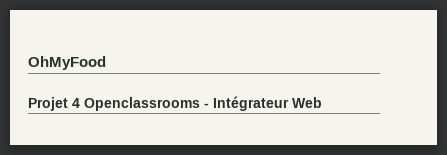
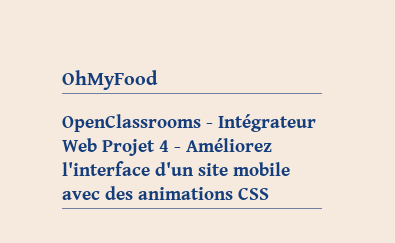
- Projet 4 Openclassrooms - Intégrateur Web
+ OpenClassrooms - Intégrateur Web Projet 4 - Améliorez l'interface d'un site mobile avec des animations CSS

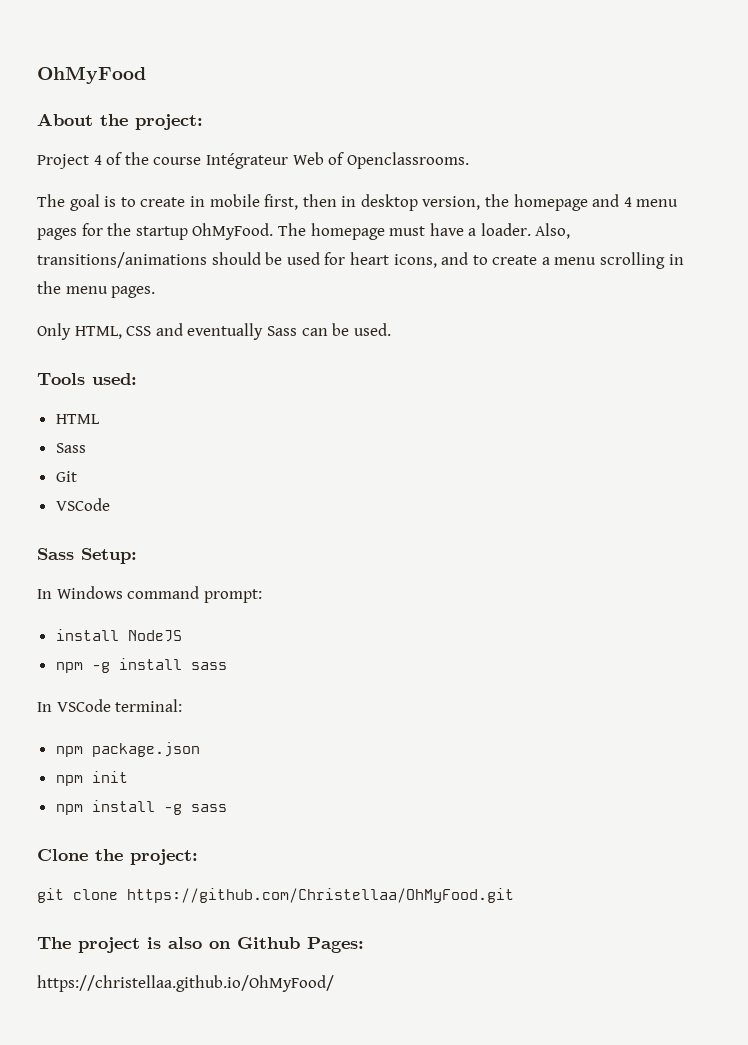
- OpenClassrooms - Intégrateur Web Projet 4 - Améliorez l'interface d'un site mobile avec des animations CSS
+ About the project:
+ Project 4 of the course Intégrateur Web of Openclassrooms.
+ The goal is to create in mobile first, then in desktop version, the homepage and 4 menu pages for the startup OhMyFood. The homepage must have a loader. Also, transitions/animations should be used for heart icons, and to create a menu scrolling in the menu pages.
+ Only HTML, CSS and eventually Sass can be used.
+ Tools used:
+ HTML
+ Sass
+ Git
+ VSCode
+ Sass Setup:
+ In Windows command prompt:
+ install NodeJS
+ npm -g install sass
+ In VSCode terminal:
+ npm package.json
+ npm init
+ npm install -g sass
+ Clone the project:
+ git clone https://github.com/Christellaa/OhMyFood.git
+ The project is also on Github Pages:
+ https://christellaa.github.io/OhMyFood/

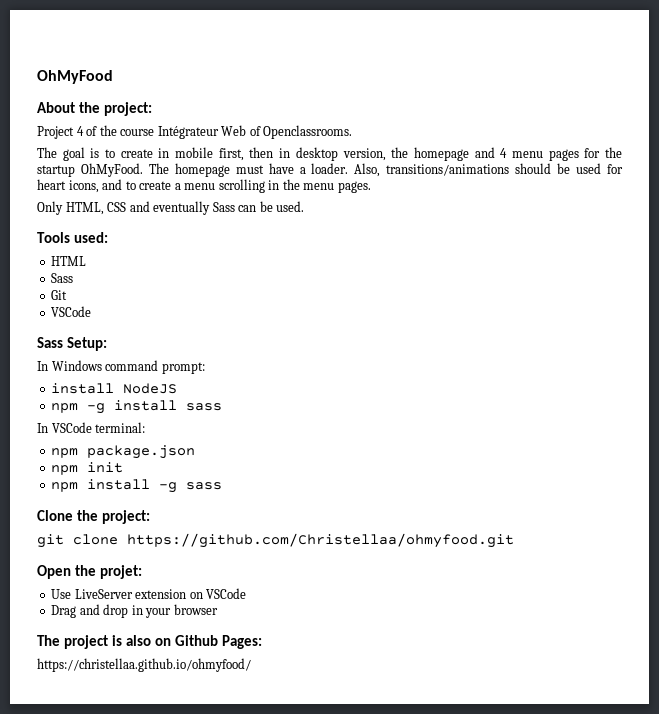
- git clone https://github.com/Christellaa/OhMyFood.git
+ git clone https://github.com/Christellaa/ohmyfood.git
+ Open the projet:
+ Use LiveServer extension on VSCode
+ Drag and drop in your browser
- https://christellaa.github.io/OhMyFood/
+ https://christellaa.github.io/ohmyfood/

